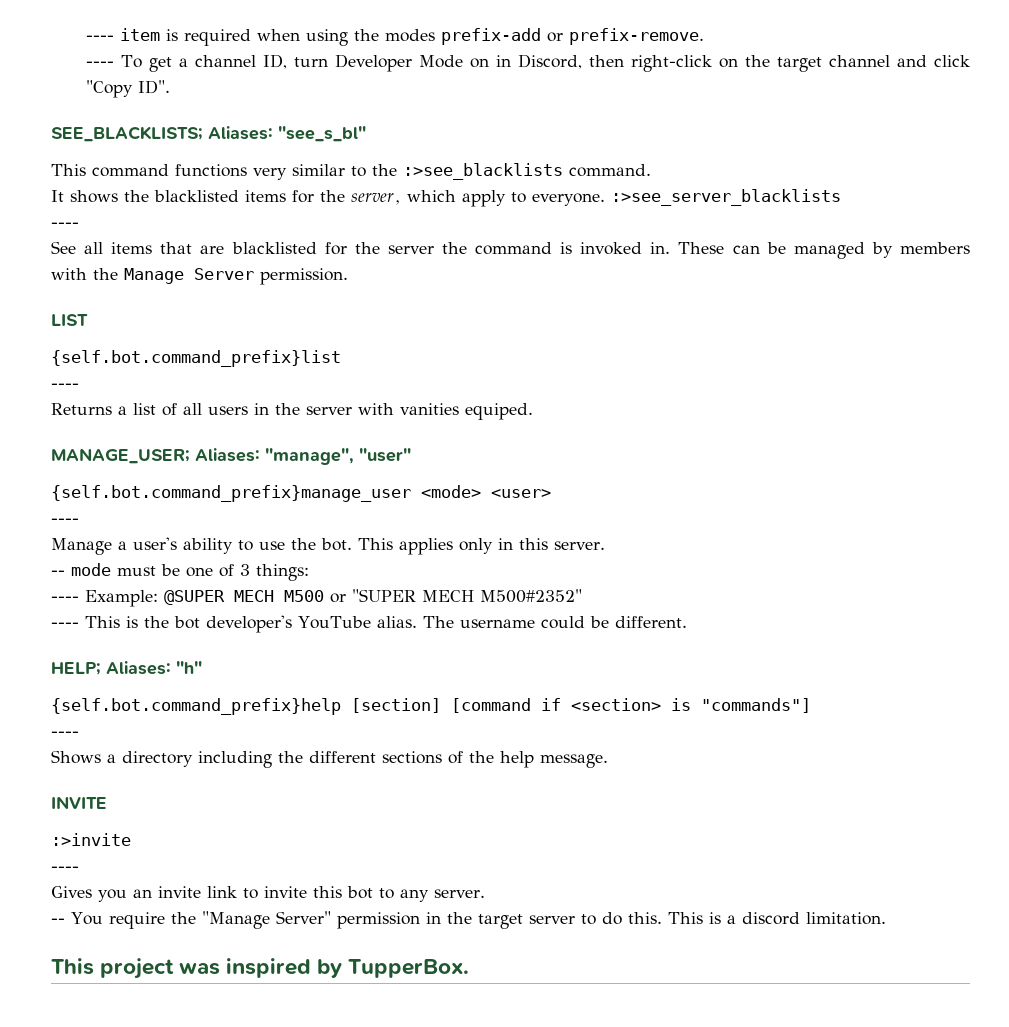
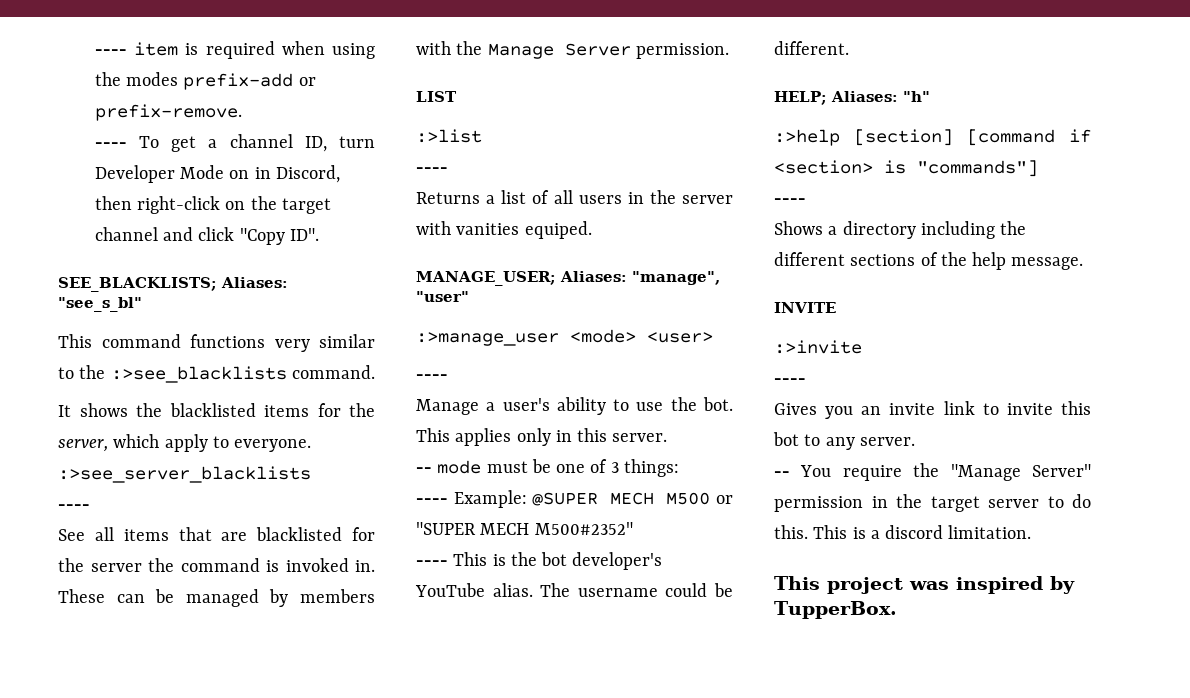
- {self.bot.command_prefix}list
+ :>list
- {self.bot.command_prefix}manage_user <mode> <user>
+ :>manage_user <mode> <user>
- {self.bot.command_prefix}help [section] [command if <section> is "commands"]
+ :>help [section] [command if <section> is "commands"]

